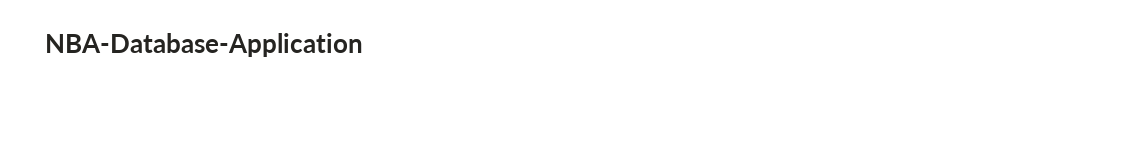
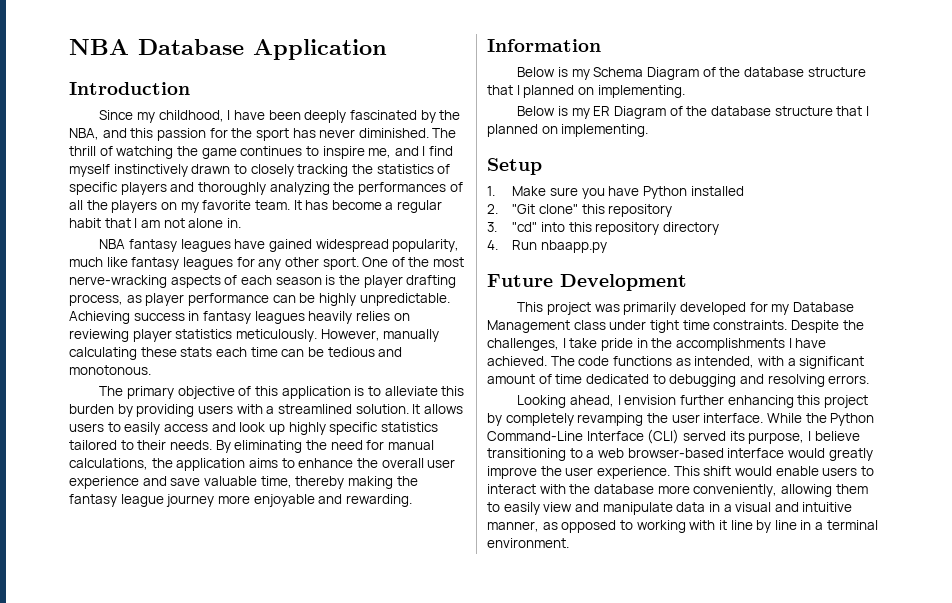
- NBA-Database-Application
+ NBA Database Application
+ Introduction
+ Since my childhood, I have been deeply fascinated by the NBA, and this passion for the sport has never diminished. The thrill of watching the game continues to inspire me, and I find myself instinctively drawn to closely tracking the statistics of specific players and thoroughly analyzing the performances of all the players on my favorite team. It has become a regular habit that I am not alone in.
+ NBA fantasy leagues have gained widespread popularity, much like fantasy leagues for any other sport. One of the most nerve-wracking aspects of each season is the player drafting process, as player performance can be highly unpredictable. Achieving success in fantasy leagues heavily relies on reviewing player statistics meticulously. However, manually calculating these stats each time can be tedious and monotonous.
+ The primary objective of this application is to alleviate this burden by providing users with a streamlined solution. It allows users to easily access and look up highly specific statistics tailored to their needs. By eliminating the need for manual calculations, the application aims to enhance the overall user experience and save valuable time, thereby making the fantasy league journey more enjoyable and rewarding.
+ Information
+ Below is my Schema Diagram of the database structure that I planned on implementing.
+ Below is my ER Diagram of the database structure that I planned on implementing.
+ Setup
+ 1. Make sure you have Python installed
+ 2. "Git clone" this repository
+ 3. "cd" into this repository directory
+ 4. Run nbaapp.py
+ Future Development
+ This project was primarily developed for my Database Management class under tight time constraints. Despite the challenges, I take pride in the accomplishments I have achieved. The code functions as intended, with a significant amount of time dedicated to debugging and resolving errors.
+ Looking ahead, I envision further enhancing this project by completely revamping the user interface. While the Python Command-Line Interface (CLI) served its purpose, I believe transitioning to a web browser-based interface would greatly improve the user experience. This shift would enable users to interact with the database more conveniently, allowing them to easily view and manipulate data in a visual and intuitive manner, as opposed to working with it line by line in a terminal environment.

